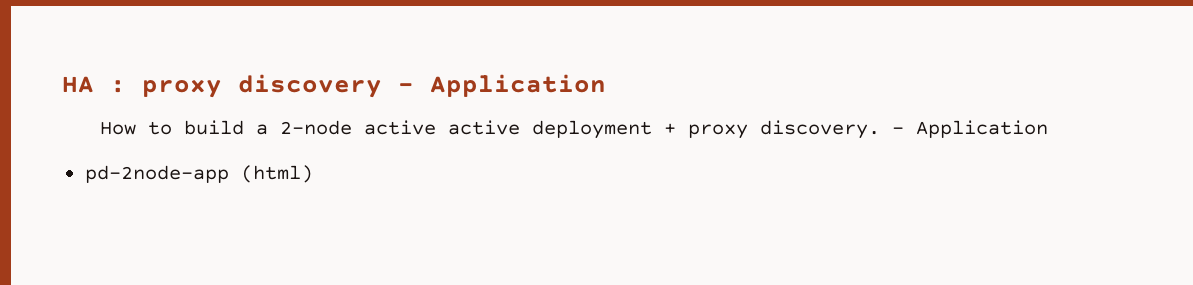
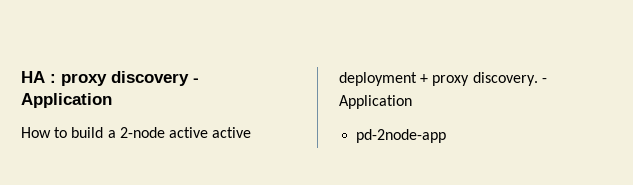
- pd-2node-app (html)
+ pd-2node-app

